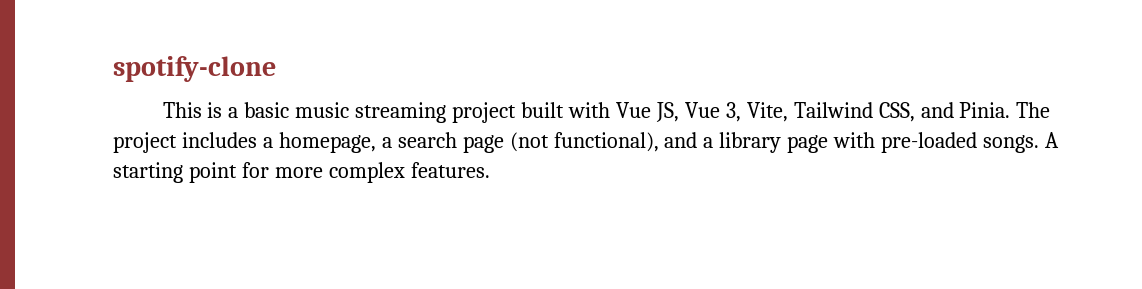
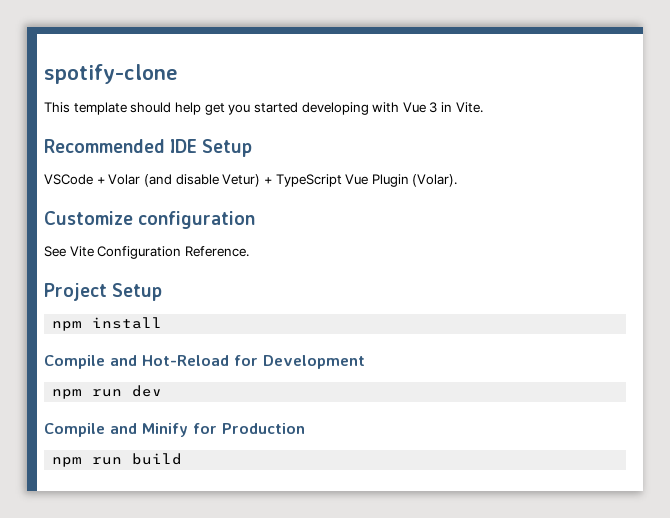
- This is a basic music streaming project built with Vue JS, Vue 3, Vite, Tailwind CSS, and Pinia. The project includes a homepage, a search page (not functional), and a library page with pre-loaded songs. A starting point for more complex features.
+ This template should help get you started developing with Vue 3 in Vite.
+ Recommended IDE Setup
+ VSCode + Volar (and disable Vetur) + TypeScript Vue Plugin (Volar).
+ Customize configuration
+ See Vite Configuration Reference.
+ Project Setup
+ npm install
+ Compile and Hot-Reload for Development
+ npm run dev
+ Compile and Minify for Production
+ npm run build

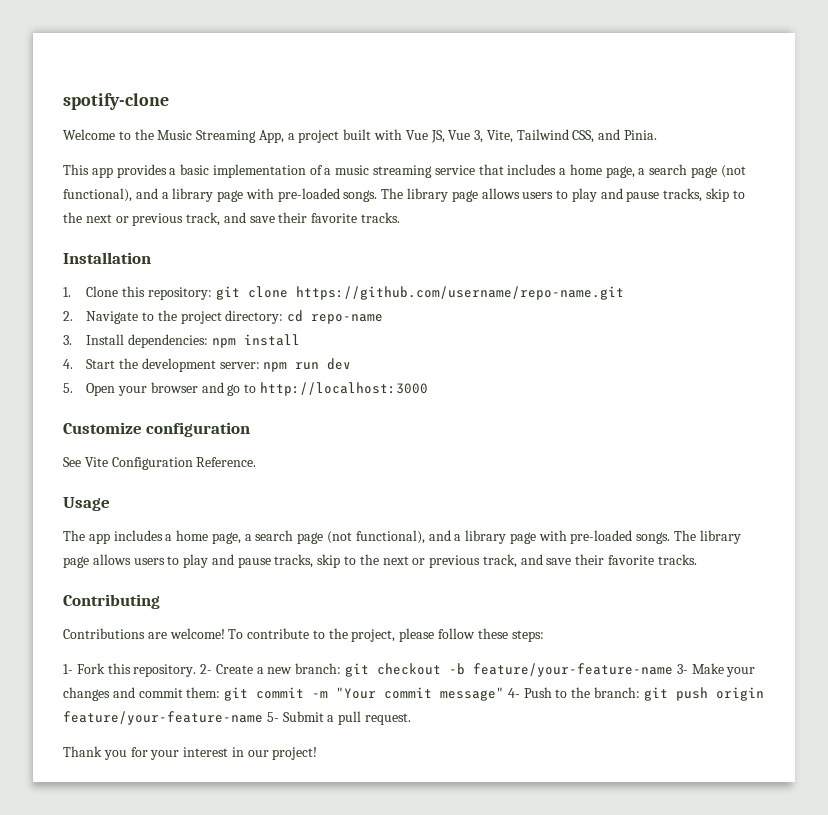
- This template should help get you started developing with Vue 3 in Vite.
- Recommended IDE Setup
- VSCode + Volar (and disable Vetur) + TypeScript Vue Plugin (Volar).
+ Welcome to the Music Streaming App, a project built with Vue JS, Vue 3, Vite, Tailwind CSS, and Pinia.
+ This app provides a basic implementation of a music streaming service that includes a home page, a search page (not functional), and a library page with pre-loaded songs. The library page allows users to play and pause tracks, skip to the next or previous track, and save their favorite tracks.
+ Installation
+ 1. Clone this repository: git clone https://github.com/username/repo-name.git
+ 2. Navigate to the project directory: cd repo-name
+ 3. Install dependencies: npm install
+ 4. Start the development server: npm run dev
+ 5. Open your browser and go to http://localhost:3000
- Project Setup
- npm install
- Compile and Hot-Reload for Development
- npm run dev
- Compile and Minify for Production
- npm run build
+ Usage
+ The app includes a home page, a search page (not functional), and a library page with pre-loaded songs. The library page allows users to play and pause tracks, skip to the next or previous track, and save their favorite tracks.
+ Contributing
+ Contributions are welcome! To contribute to the project, please follow these steps:
+ 1- Fork this repository. 2- Create a new branch: git checkout -b feature/your-feature-name 3- Make your changes and commit them: git commit -m "Your commit message" 4- Push to the branch: git push origin feature/your-feature-name 5- Submit a pull request.
+ Thank you for your interest in our project!

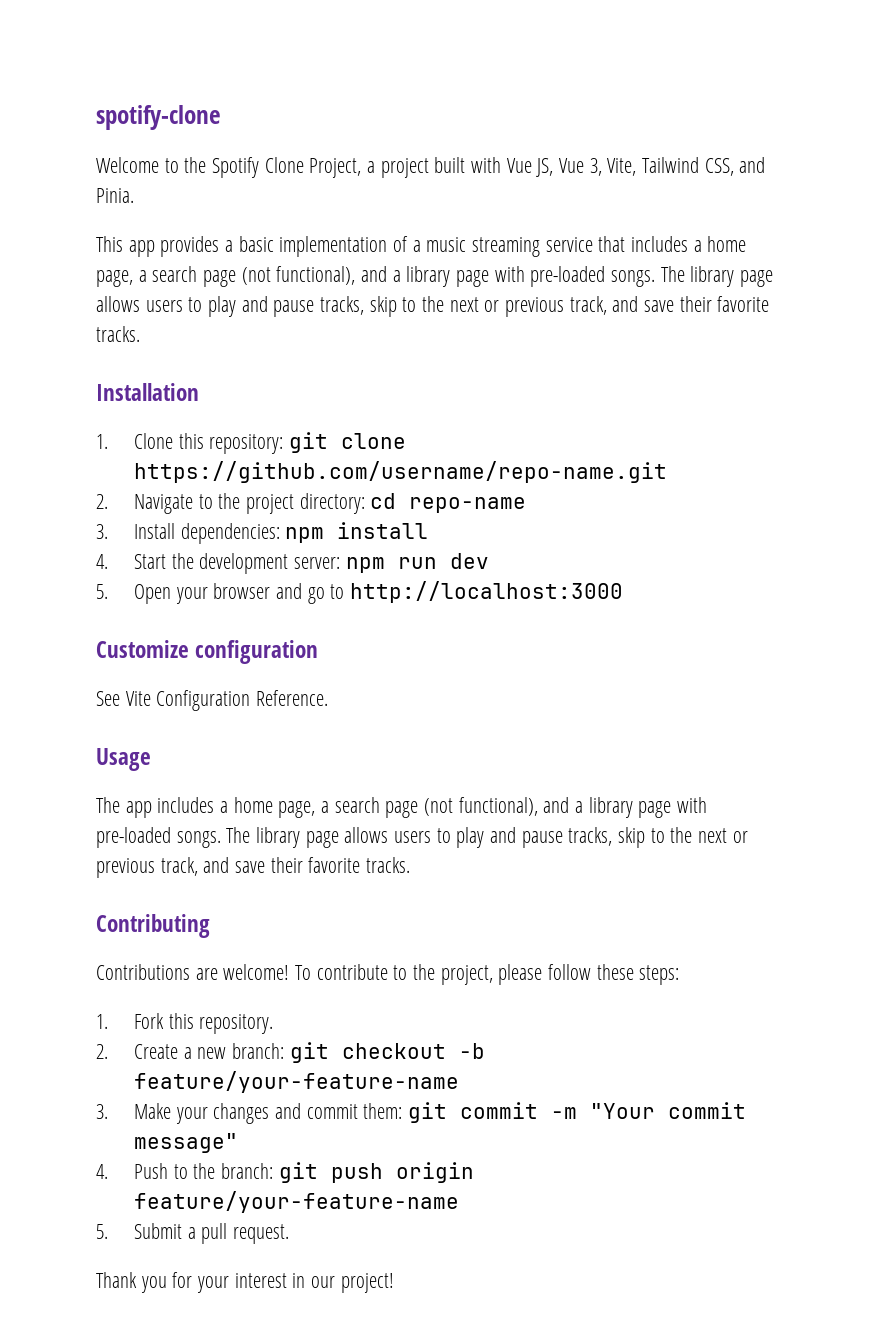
- Welcome to the Music Streaming App, a project built with Vue JS, Vue 3, Vite, Tailwind CSS, and Pinia.
+ Welcome to the Spotify Clone Project, a project built with Vue JS, Vue 3, Vite, Tailwind CSS, and Pinia.
- 1- Fork this repository. 2- Create a new branch: git checkout -b feature/your-feature-name 3- Make your changes and commit them: git commit -m "Your commit message" 4- Push to the branch: git push origin feature/your-feature-name 5- Submit a pull request.
+ 1. Fork this repository.
+ 2. Create a new branch: git checkout -b feature/your-feature-name
+ 3. Make your changes and commit them: git commit -m "Your commit message"
+ 4. Push to the branch: git push origin feature/your-feature-name
+ 5. Submit a pull request.

